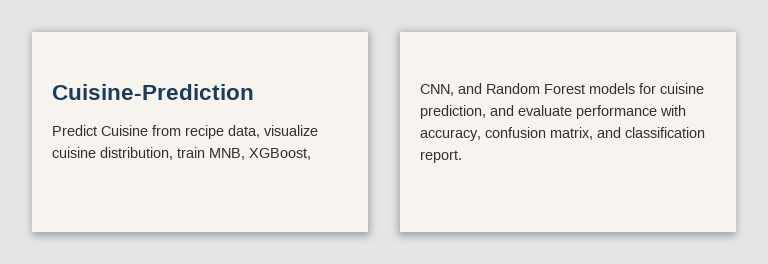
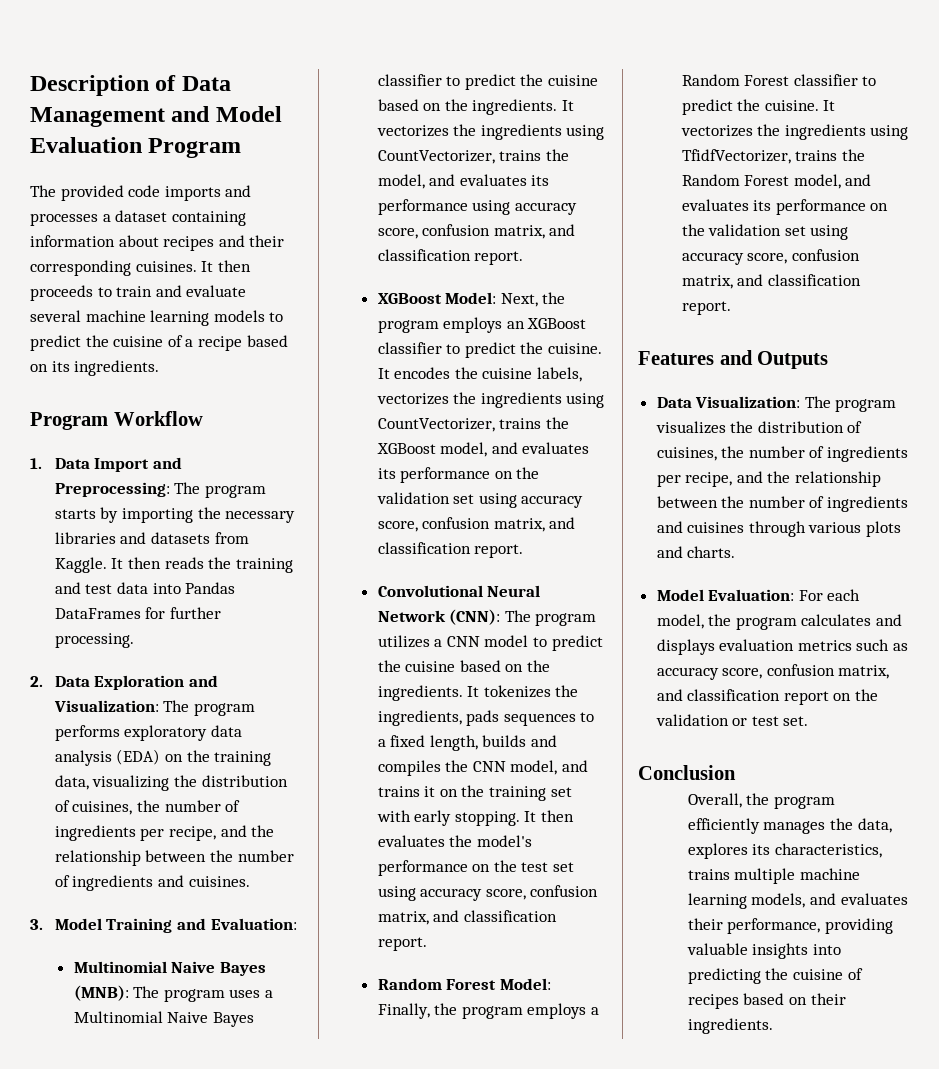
- Cuisine-Prediction
- Predict Cuisine from recipe data, visualize cuisine distribution, train MNB, XGBoost, CNN, and Random Forest models for cuisine prediction, and evaluate performance with accuracy, confusion matrix, and classification report.
+ Description of Data Management and Model Evaluation Program
+ The provided code imports and processes a dataset containing information about recipes and their corresponding cuisines. It then proceeds to train and evaluate several machine learning models to predict the cuisine of a recipe based on its ingredients.
+ Program Workflow
+ 1. Data Import and Preprocessing: The program starts by importing the necessary libraries and datasets from Kaggle. It then reads the training and test data into Pandas DataFrames for further processing.
+ 2. Data Exploration and Visualization: The program performs exploratory data analysis (EDA) on the training data, visualizing the distribution of cuisines, the number of ingredients per recipe, and the relationship between the number of ingredients and cuisines.
+ 3. Model Training and Evaluation:
+ Multinomial Naive Bayes (MNB): The program uses a Multinomial Naive Bayes classifier to predict the cuisine based on the ingredients. It vectorizes the ingredients using CountVectorizer, trains the model, and evaluates its performance using accuracy score, confusion matrix, and classification report.
+ XGBoost Model: Next, the program employs an XGBoost classifier to predict the cuisine. It encodes the cuisine labels, vectorizes the ingredients using CountVectorizer, trains the XGBoost model, and evaluates its performance on the validation set using accuracy score, confusion matrix, and classification report.
+ Convolutional Neural Network (CNN): The program utilizes a CNN model to predict the cuisine based on the ingredients. It tokenizes the ingredients, pads sequences to a fixed length, builds and compiles the CNN model, and trains it on the training set with early stopping. It then evaluates the model's performance on the test set using accuracy score, confusion matrix, and classification report.
+ Random Forest Model: Finally, the program employs a Random Forest classifier to predict the cuisine. It vectorizes the ingredients using TfidfVectorizer, trains the Random Forest model, and evaluates its performance on the validation set using accuracy score, confusion matrix, and classification report.
+ Features and Outputs
+ Data Visualization: The program visualizes the distribution of cuisines, the number of ingredients per recipe, and the relationship between the number of ingredients and cuisines through various plots and charts.
+ Model Evaluation: For each model, the program calculates and displays evaluation metrics such as accuracy score, confusion matrix, and classification report on the validation or test set.
+ Conclusion
+ Overall, the program efficiently manages the data, explores its characteristics, trains multiple machine learning models, and evaluates their performance, providing valuable insights into predicting the cuisine of recipes based on their ingredients.

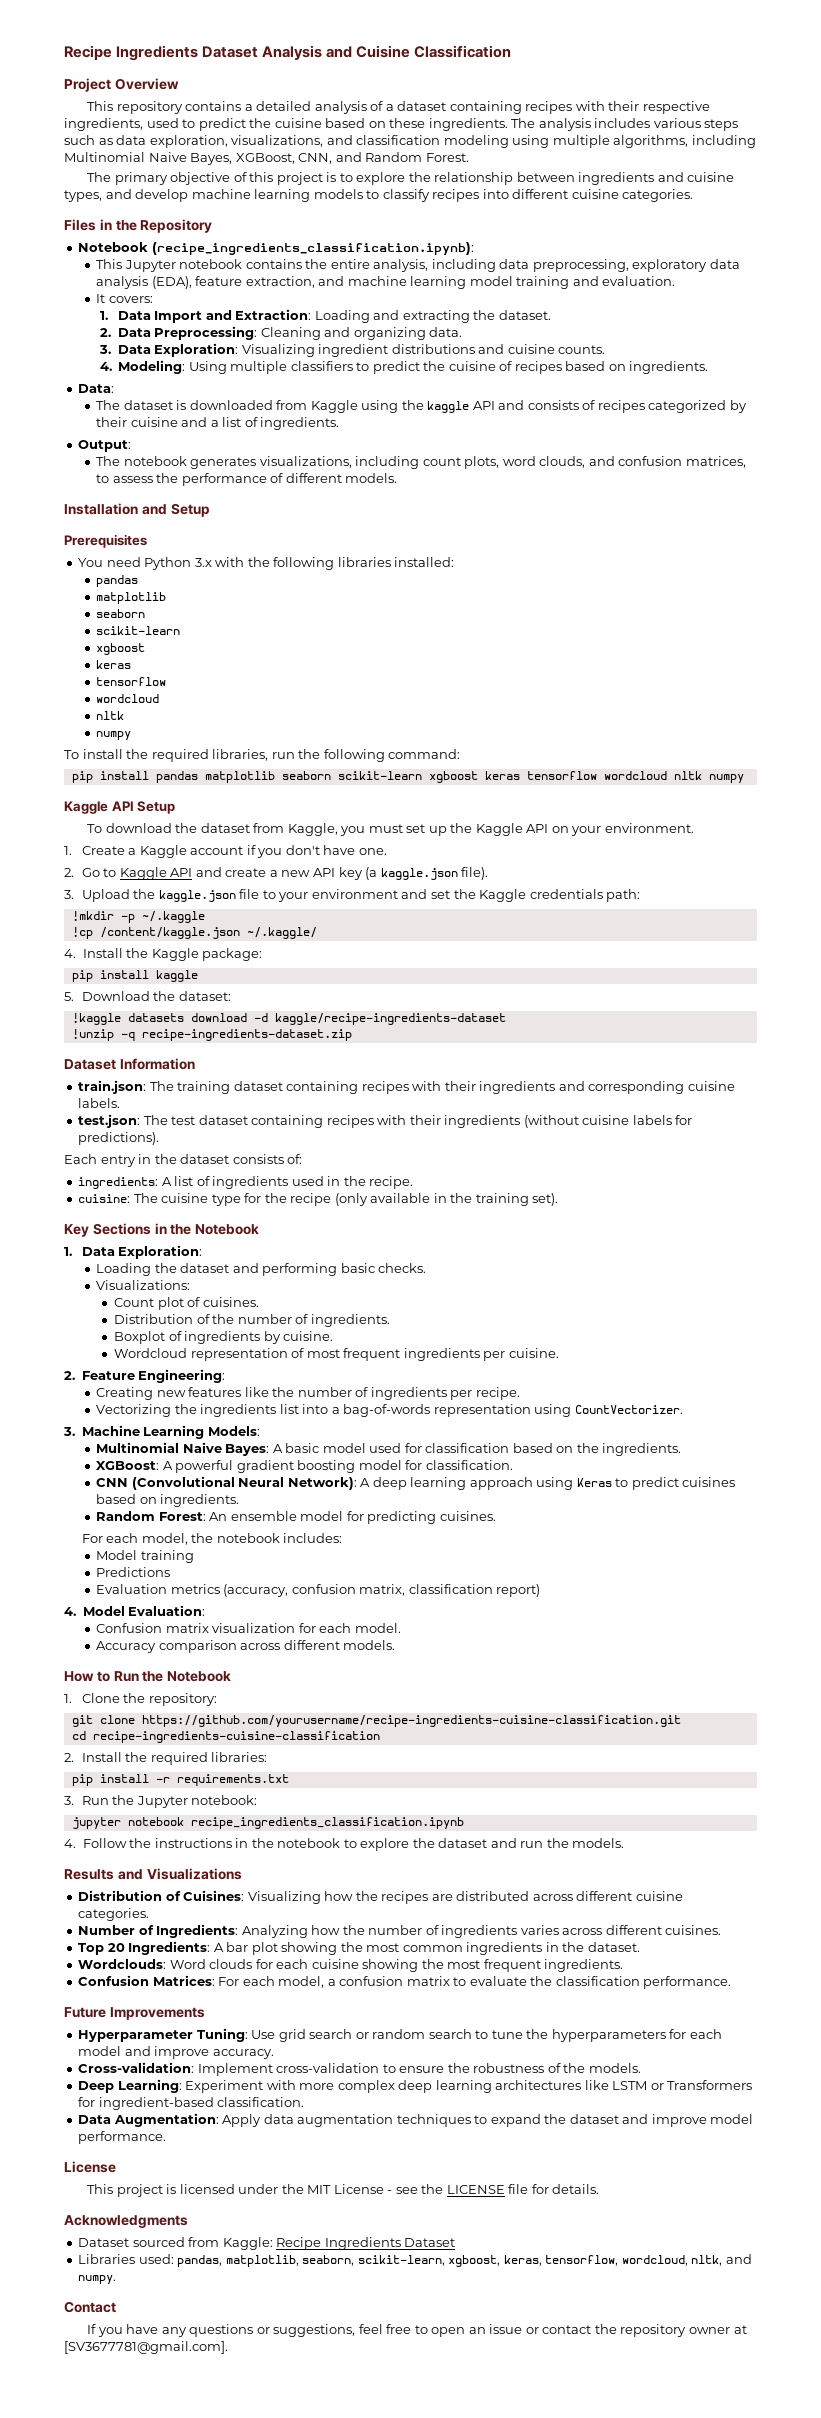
- Description of Data Management and Model Evaluation Program
- The provided code imports and processes a dataset containing information about recipes and their corresponding cuisines. It then proceeds to train and evaluate several machine learning models to predict the cuisine of a recipe based on its ingredients.
- Program Workflow
- 1. Data Import and Preprocessing: The program starts by importing the necessary libraries and datasets from Kaggle. It then reads the training and test data into Pandas DataFrames for further processing.
- 2. Data Exploration and Visualization: The program performs exploratory data analysis (EDA) on the training data, visualizing the distribution of cuisines, the number of ingredients per recipe, and the relationship between the number of ingredients and cuisines.
- 3. Model Training and Evaluation:
- Multinomial Naive Bayes (MNB): The program uses a Multinomial Naive Bayes classifier to predict the cuisine based on the ingredients. It vectorizes the ingredients using CountVectorizer, trains the model, and evaluates its performance using accuracy score, confusion matrix, and classification report.
- XGBoost Model: Next, the program employs an XGBoost classifier to predict the cuisine. It encodes the cuisine labels, vectorizes the ingredients using CountVectorizer, trains the XGBoost model, and evaluates its performance on the validation set using accuracy score, confusion matrix, and classification report.
- Convolutional Neural Network (CNN): The program utilizes a CNN model to predict the cuisine based on the ingredients. It tokenizes the ingredients, pads sequences to a fixed length, builds and compiles the CNN model, and trains it on the training set with early stopping. It then evaluates the model's performance on the test set using accuracy score, confusion matrix, and classification report.
- Random Forest Model: Finally, the program employs a Random Forest classifier to predict the cuisine. It vectorizes the ingredients using TfidfVectorizer, trains the Random Forest model, and evaluates its performance on the validation set using accuracy score, confusion matrix, and classification report.
- Features and Outputs
- Data Visualization: The program visualizes the distribution of cuisines, the number of ingredients per recipe, and the relationship between the number of ingredients and cuisines through various plots and charts.
- Model Evaluation: For each model, the program calculates and displays evaluation metrics such as accuracy score, confusion matrix, and classification report on the validation or test set.
- Conclusion
- Overall, the program efficiently manages the data, explores its characteristics, trains multiple machine learning models, and evaluates their performance, providing valuable insights into predicting the cuisine of recipes based on their ingredients.
+ Recipe Ingredients Dataset Analysis and Cuisine Classification
+ Project Overview
+ This repository contains a detailed analysis of a dataset containing recipes with their respective ingredients, used to predict the cuisine based on these ingredients. The analysis includes various steps such as data exploration, visualizations, and classification modeling using multiple algorithms, including Multinomial Naive Bayes, XGBoost, CNN, and Random Forest.
+ The primary objective of this project is to explore the relationship between ingredients and cuisine types, and develop machine learning models to classify recipes into different cuisine categories.
+ Files in the Repository
+ Notebook (recipe_ingredients_classification.ipynb):
+ This Jupyter notebook contains the entire analysis, including data preprocessing, exploratory data analysis (EDA), feature extraction, and machine learning model training and evaluation.
+ It covers:
+ 1. Data Import and Extraction: Loading and extracting the dataset.
+ 2. Data Preprocessing: Cleaning and organizing data.
+ 3. Data Exploration: Visualizing ingredient distributions and cuisine counts.
+ 4. Modeling: Using multiple classifiers to predict the cuisine of recipes based on ingredients.
+ Data:
+ The dataset is downloaded from Kaggle using the kaggle API and consists of recipes categorized by their cuisine and a list of ingredients.
+ Output:
+ The notebook generates visualizations, including count plots, word clouds, and confusion matrices, to assess the performance of different models.
+ Installation and Setup
+ Prerequisites
+ You need Python 3.x with the following libraries installed:
+ pandas
+ matplotlib
+ seaborn
+ scikit-learn
+ xgboost
+ keras
+ tensorflow
+ wordcloud
+ nltk
+ numpy
+ To install the required libraries, run the following command:
+ pip install pandas matplotlib seaborn scikit-learn xgboost keras tensorflow wordcloud nltk numpy
+ Kaggle API Setup
+ To download the dataset from Kaggle, you must set up the Kaggle API on your environment.
+ 1. Create a Kaggle account if you don't have one.
+ 2. Go to Kaggle API and create a new API key (a kaggle.json file).
+ 3. Upload the kaggle.json file to your environment and set the Kaggle credentials path:
+ !mkdir -p ~/.kaggle
+ !cp /content/kaggle.json ~/.kaggle/
+ 4. Install the Kaggle package:
+ pip install kaggle
+ 5. Download the dataset:
+ !kaggle datasets download -d kaggle/recipe-ingredients-dataset
+ !unzip -q recipe-ingredients-dataset.zip
+ Dataset Information
+ train.json: The training dataset containing recipes with their ingredients and corresponding cuisine labels.
+ test.json: The test dataset containing recipes with their ingredients (without cuisine labels for predictions).
+ Each entry in the dataset consists of:
+ ingredients: A list of ingredients used in the recipe.
+ cuisine: The cuisine type for the recipe (only available in the training set).
+ Key Sections in the Notebook
+ 1. Data Exploration:
+ Loading the dataset and performing basic checks.
+ Visualizations:
+ Count plot of cuisines.
+ Distribution of the number of ingredients.
+ Boxplot of ingredients by cuisine.
+ Wordcloud representation of most frequent ingredients per cuisine.
+ 2. Feature Engineering:
+ Creating new features like the number of ingredients per recipe.
+ Vectorizing the ingredients list into a bag-of-words representation using CountVectorizer.
+ 3. Machine Learning Models:
+ Multinomial Naive Bayes: A basic model used for classification based on the ingredients.
+ XGBoost: A powerful gradient boosting model for classification.
+ CNN (Convolutional Neural Network): A deep learning approach using Keras to predict cuisines based on ingredients.
+ Random Forest: An ensemble model for predicting cuisines.
+ For each model, the notebook includes:
+ Model training
+ Predictions
+ Evaluation metrics (accuracy, confusion matrix, classification report)
+ 4. Model Evaluation:
+ Confusion matrix visualization for each model.
+ Accuracy comparison across different models.
+ How to Run the Notebook
+ 1. Clone the repository:
+ git clone https://github.com/yourusername/recipe-ingredients-cuisine-classification.git
+ cd recipe-ingredients-cuisine-classification
+ 2. Install the required libraries:
+ pip install -r requirements.txt
+ 3. Run the Jupyter notebook:
+ jupyter notebook recipe_ingredients_classification.ipynb
+ 4. Follow the instructions in the notebook to explore the dataset and run the models.
+ Results and Visualizations
+ Distribution of Cuisines: Visualizing how the recipes are distributed across different cuisine categories.
+ Number of Ingredients: Analyzing how the number of ingredients varies across different cuisines.
+ Top 20 Ingredients: A bar plot showing the most common ingredients in the dataset.
+ Wordclouds: Word clouds for each cuisine showing the most frequent ingredients.
+ Confusion Matrices: For each model, a confusion matrix to evaluate the classification performance.
+ Future Improvements
+ Hyperparameter Tuning: Use grid search or random search to tune the hyperparameters for each model and improve accuracy.
+ Cross-validation: Implement cross-validation to ensure the robustness of the models.
+ Deep Learning: Experiment with more complex deep learning architectures like LSTM or Transformers for ingredient-based classification.
+ Data Augmentation: Apply data augmentation techniques to expand the dataset and improve model performance.
+ License
+ This project is licensed under the MIT License - see the LICENSE file for details.
+ Acknowledgments
+ Dataset sourced from Kaggle: Recipe Ingredients Dataset
+ Libraries used: pandas, matplotlib, seaborn, scikit-learn, xgboost, keras, tensorflow, wordcloud, nltk, and numpy.
+ Contact
+ If you have any questions or suggestions, feel free to open an issue or contact the repository owner at [SV3677781@gmail.com].

